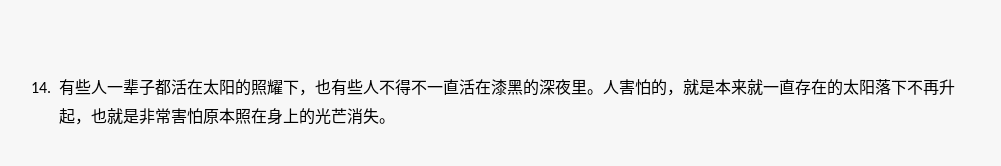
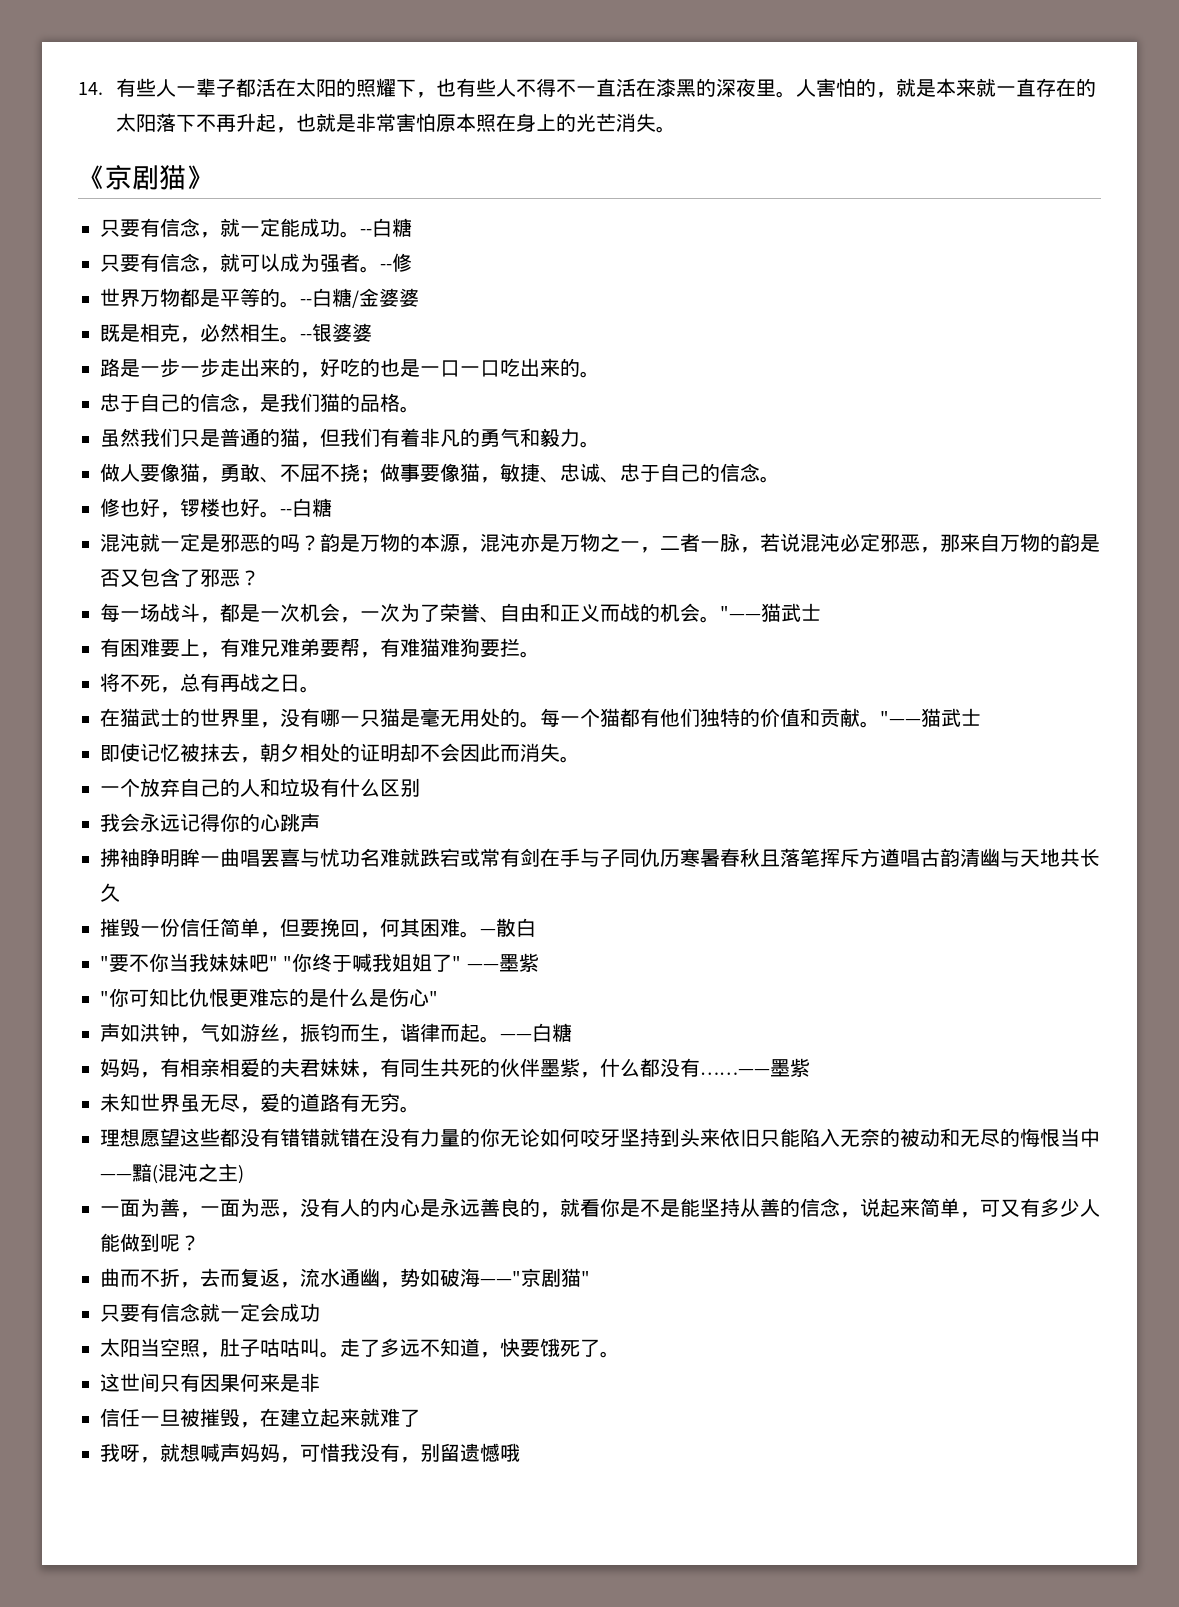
+ 《京剧猫》
+ 只要有信念，就一定能成功。--白糖
+ 只要有信念，就可以成为强者。--修
+ 世界万物都是平等的。--白糖/金婆婆
+ 既是相克，必然相生。--银婆婆
+ 路是一步一步走出来的，好吃的也是一口一口吃出来的。
+ 忠于自己的信念，是我们猫的品格。
+ 虽然我们只是普通的猫，但我们有着非凡的勇气和毅力。
+ 做人要像猫，勇敢、不屈不挠；做事要像猫，敏捷、忠诚、忠于自己的信念。
+ 修也好，锣楼也好。--白糖
+ 混沌就一定是邪恶的吗？韵是万物的本源，混沌亦是万物之一，二者一脉，若说混沌必定邪恶，那来自万物的韵是否又包含了邪恶？
+ 每一场战斗，都是一次机会，一次为了荣誉、自由和正义而战的机会。"——猫武士
+ 有困难要上，有难兄难弟要帮，有难猫难狗要拦。
+ 将不死，总有再战之日。
+ 在猫武士的世界里，没有哪一只猫是毫无用处的。每一个猫都有他们独特的价值和贡献。"——猫武士
+ 即使记忆被抹去，朝夕相处的证明却不会因此而消失。
+ 一个放弃自己的人和垃圾有什么区别
+ 我会永远记得你的心跳声
+ 拂袖睁明眸一曲唱罢喜与忧功名难就跌宕或常有剑在手与子同仇历寒暑春秋且落笔挥斥方遒唱古韵清幽与天地共长久
+ 摧毁一份信任简单，但要挽回，何其困难。—散白
+ "要不你当我妹妹吧" "你终于喊我姐姐了" ——墨紫
+ "你可知比仇恨更难忘的是什么是伤心"
+ 声如洪钟，气如游丝，振钧而生，谐律而起。——白糖
+ 妈妈，有相亲相爱的夫君妹妹，有同生共死的伙伴墨紫，什么都没有……——墨紫
+ 未知世界虽无尽，爱的道路有无穷。
+ 理想愿望这些都没有错错就错在没有力量的你无论如何咬牙坚持到头来依旧只能陷入无奈的被动和无尽的悔恨当中——黯(混沌之主)
+ 一面为善，一面为恶，没有人的内心是永远善良的，就看你是不是能坚持从善的信念，说起来简单，可又有多少人能做到呢？
+ 曲而不折，去而复返，流水通幽，势如破海——"京剧猫"
+ 只要有信念就一定会成功
+ 太阳当空照，肚子咕咕叫。走了多远不知道，快要饿死了。
+ 这世间只有因果何来是非
+ 信任一旦被摧毁，在建立起来就难了
+ 我呀，就想喊声妈妈，可惜我没有，别留遗憾哦

